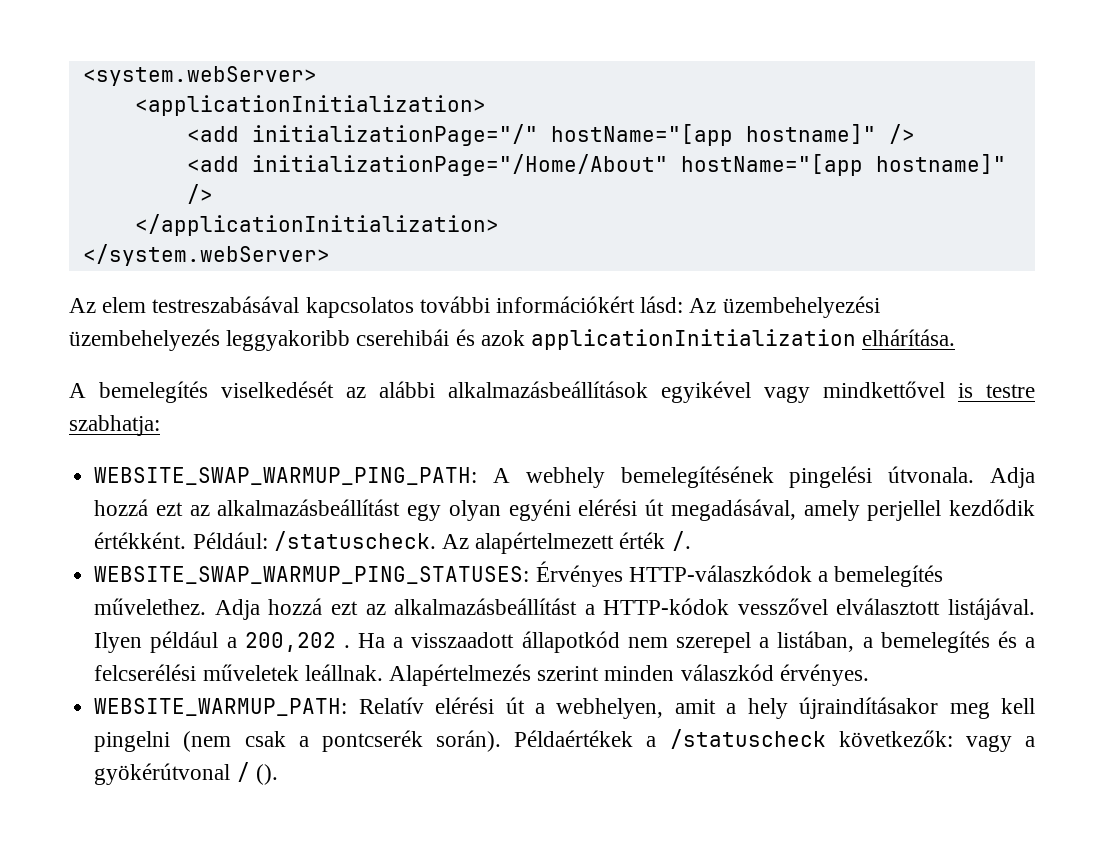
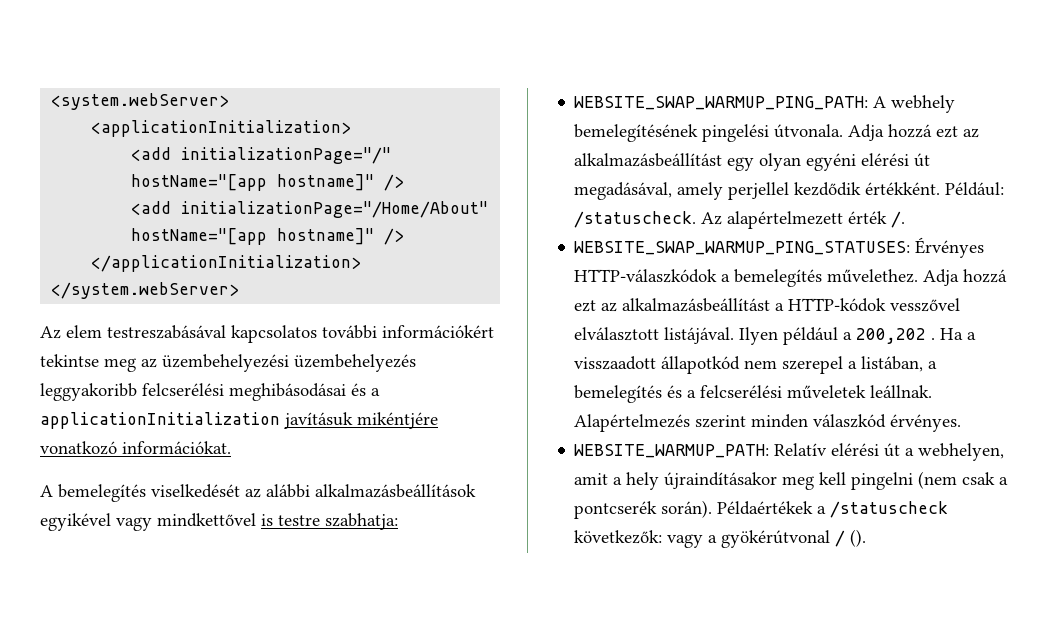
- Az elem testreszabásával kapcsolatos további információkért lásd: Az üzembehelyezési üzembehelyezés leggyakoribb cserehibái és azok applicationInitialization elhárítása.
+ Az elem testreszabásával kapcsolatos további információkért tekintse meg az üzembehelyezési üzembehelyezés leggyakoribb felcserélési meghibásodásai és a applicationInitialization javításuk mikéntjére vonatkozó információkat.

